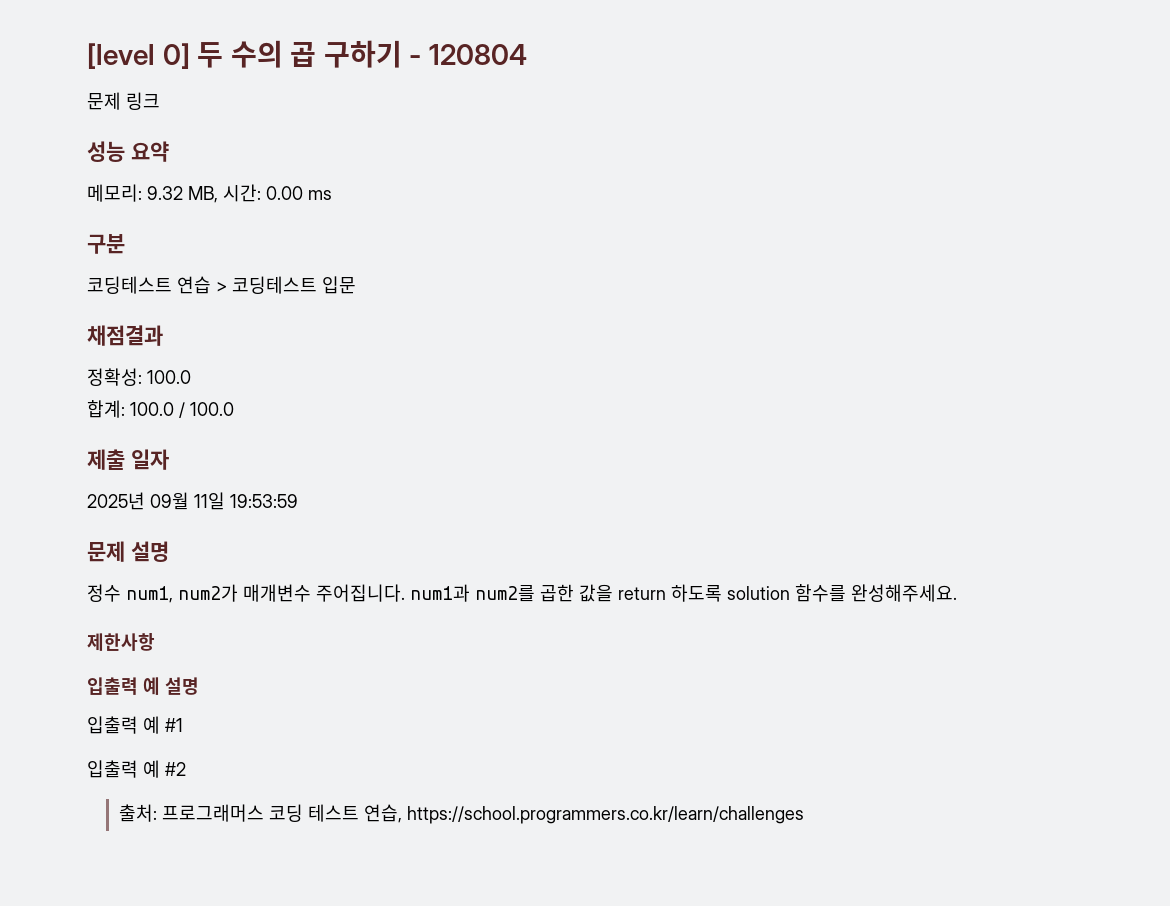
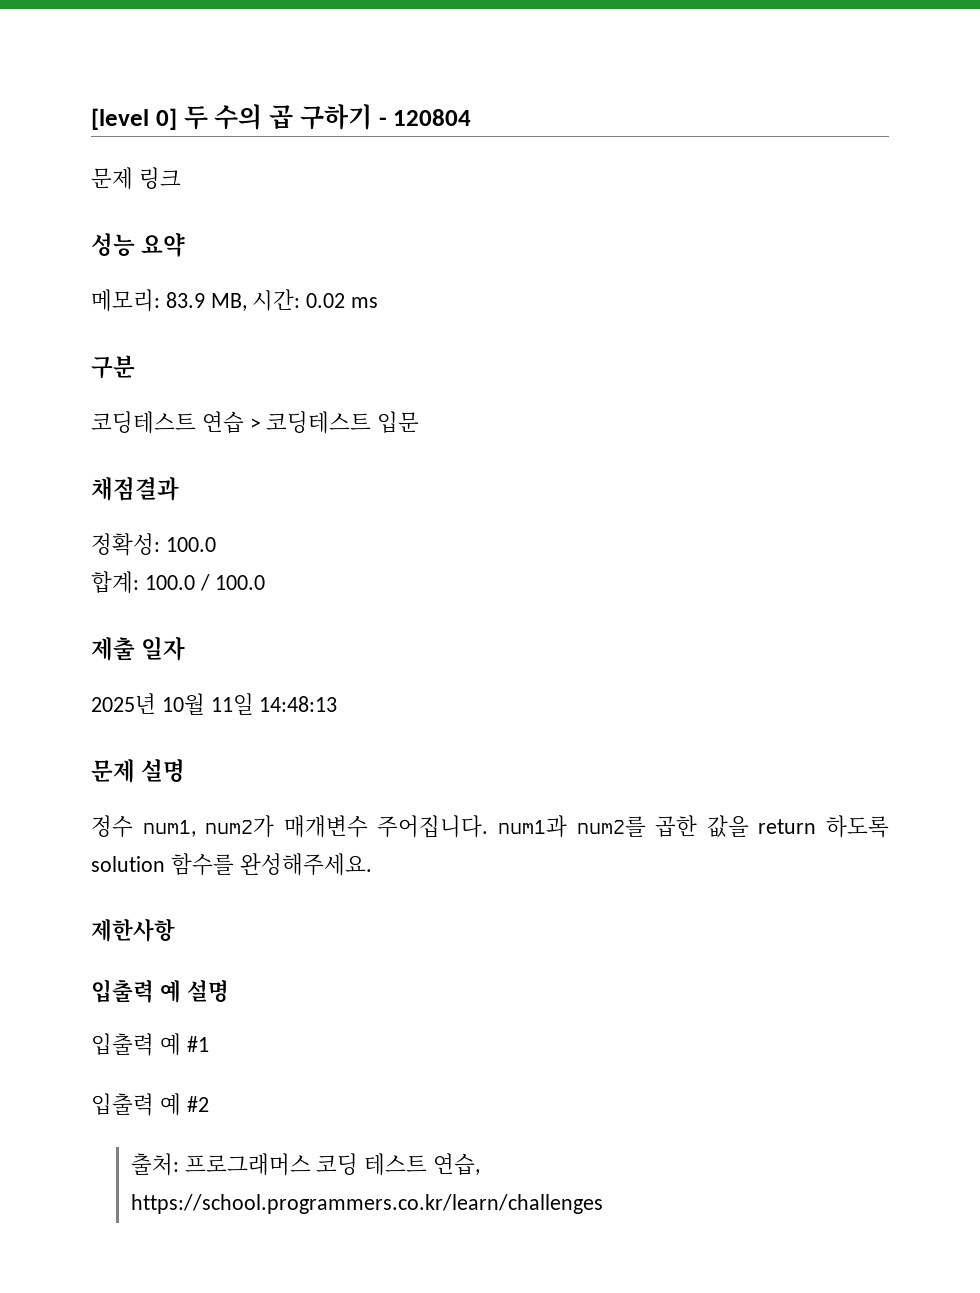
- 메모리: 9.32 MB, 시간: 0.00 ms
+ 메모리: 83.9 MB, 시간: 0.02 ms
- 2025년 09월 11일 19:53:59
+ 2025년 10월 11일 14:48:13

